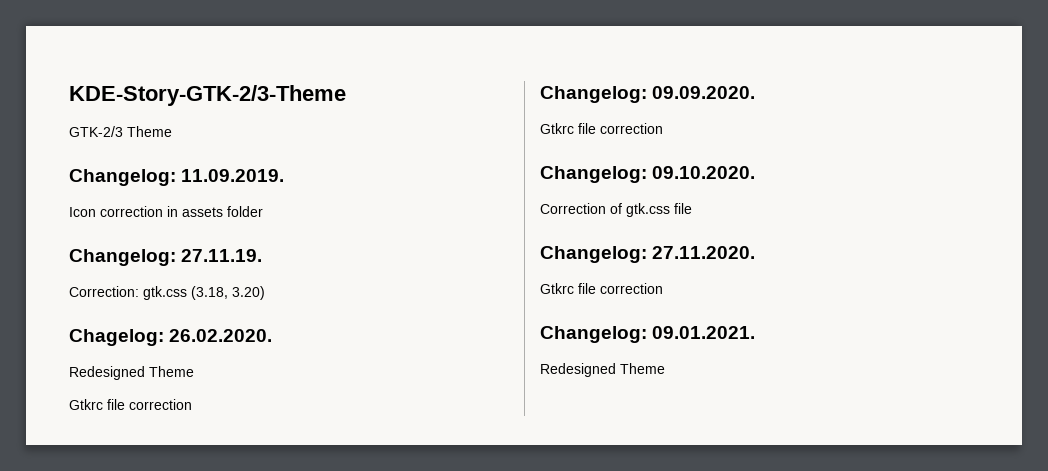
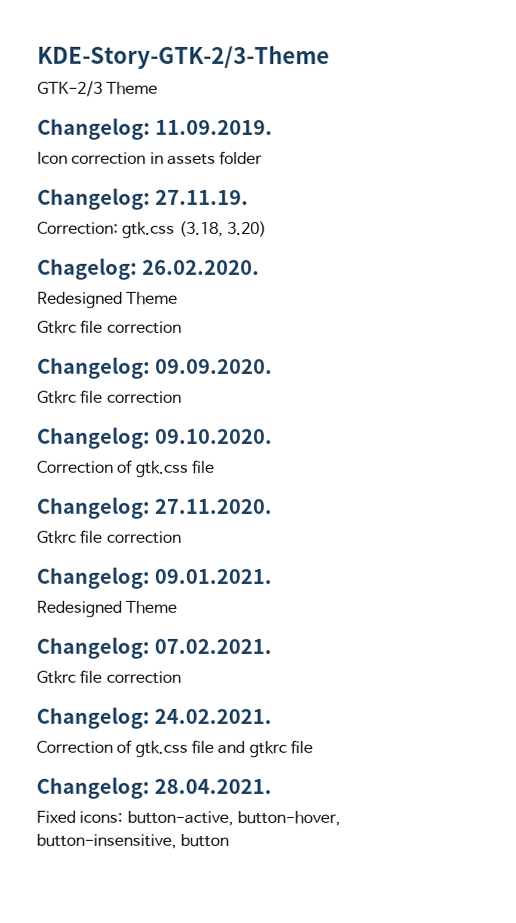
+ Changelog: 07.02.2021.
+ Gtkrc file correction
+ Changelog: 24.02.2021.
+ Correction of gtk.css file and gtkrc file
+ Changelog: 28.04.2021.
+ Fixed icons: button-active, button-hover, button-insensitive, button

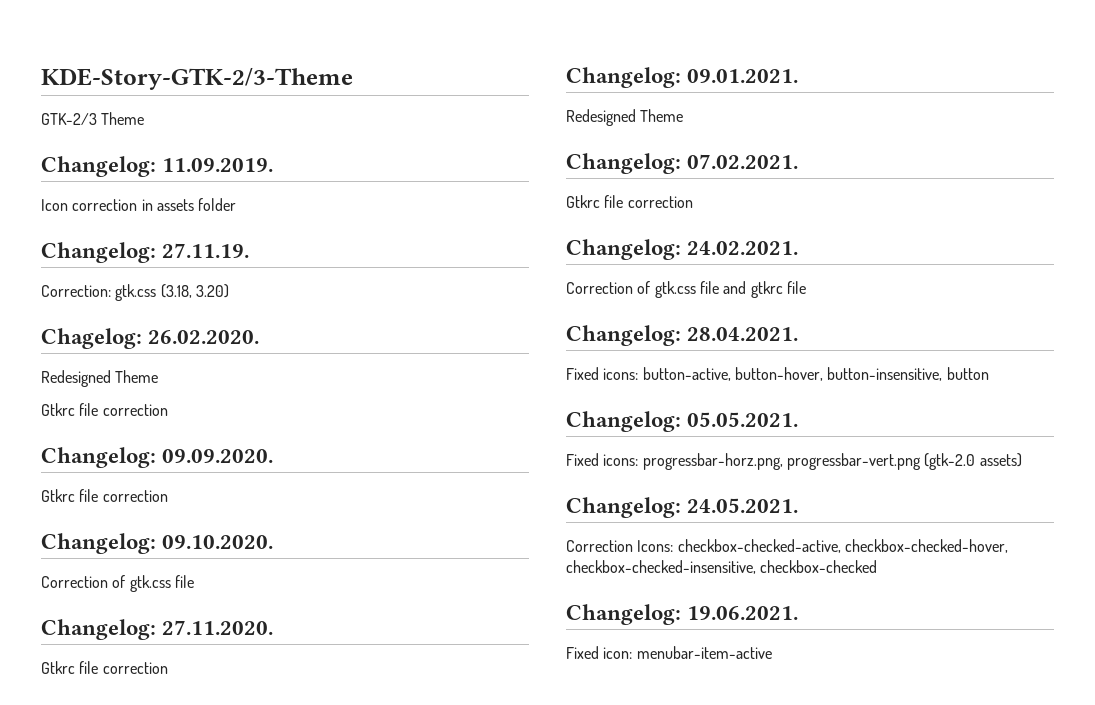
+ Changelog: 05.05.2021.
+ Fixed icons: progressbar-horz.png, progressbar-vert.png (gtk-2.0 assets)
+ Changelog: 24.05.2021.
+ Correction Icons: checkbox-checked-active, checkbox-checked-hover, checkbox-checked-insensitive, checkbox-checked
+ Changelog: 19.06.2021.
+ Fixed icon: menubar-item-active

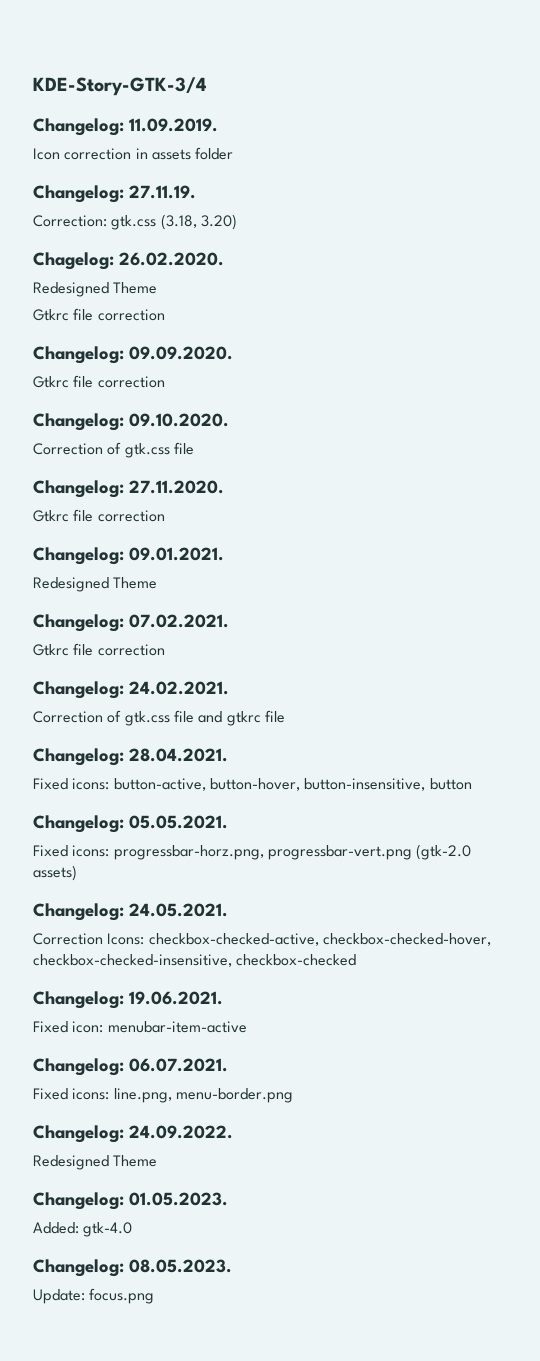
- KDE-Story-GTK-2/3-Theme
- GTK-2/3 Theme
+ KDE-Story-GTK-3/4
+ Changelog: 06.07.2021.
+ Fixed icons: line.png, menu-border.png
+ Changelog: 24.09.2022.
+ Redesigned Theme
+ Changelog: 01.05.2023.
+ Added: gtk-4.0
+ Changelog: 08.05.2023.
+ Update: focus.png

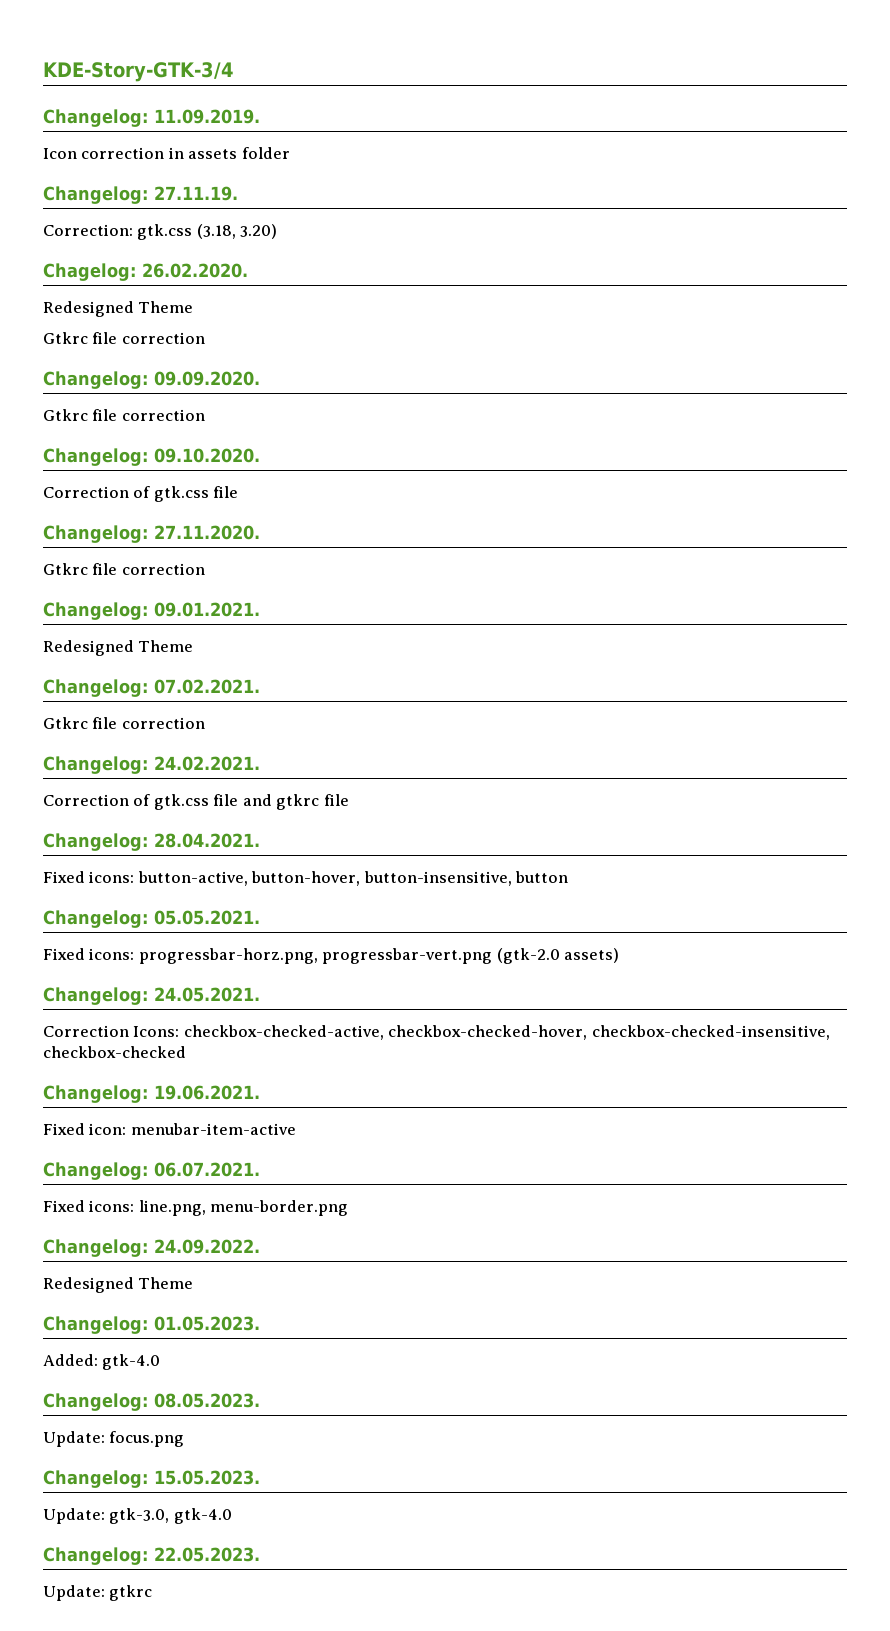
+ Changelog: 15.05.2023.
+ Update: gtk-3.0, gtk-4.0
+ Changelog: 22.05.2023.
+ Update: gtkrc

